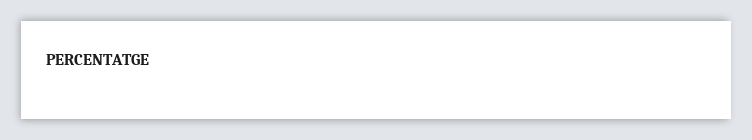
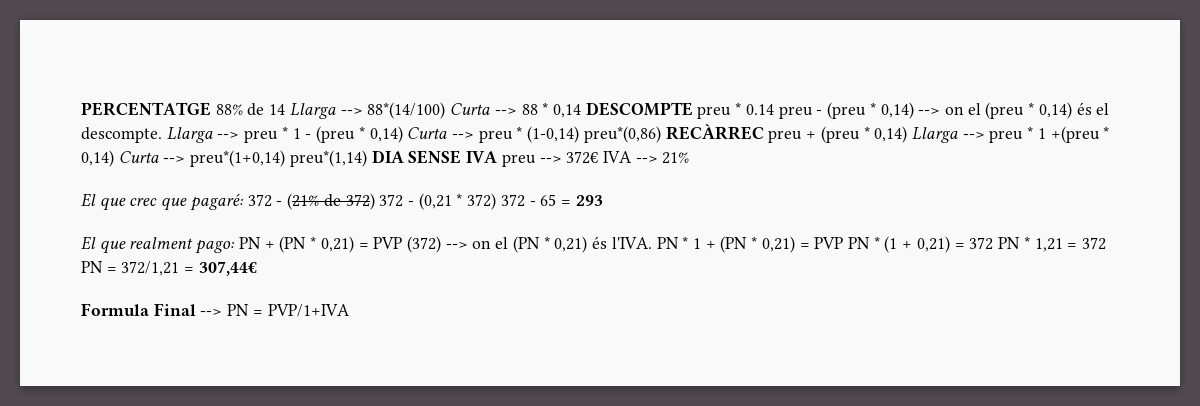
- PERCENTATGE
+ PERCENTATGE 88% de 14 Llarga --> 88*(14/100) Curta --> 88 * 0,14 DESCOMPTE preu * 0.14 preu - (preu * 0,14) --> on el (preu * 0,14) és el descompte. Llarga --> preu * 1 - (preu * 0,14) Curta --> preu * (1-0,14) preu*(0,86) RECÀRREC preu + (preu * 0,14) Llarga --> preu * 1 +(preu * 0,14) Curta --> preu*(1+0,14) preu*(1,14) DIA SENSE IVA preu --> 372€ IVA --> 21%
+ El que crec que pagaré: 372 - (21% de 372) 372 - (0,21 * 372) 372 - 65 = 293
+ El que realment pago: PN + (PN * 0,21) = PVP (372) --> on el (PN * 0,21) és l'IVA. PN * 1 + (PN * 0,21) = PVP PN * (1 + 0,21) = 372 PN * 1,21 = 372 PN = 372/1,21 = 307,44€
+ Formula Final --> PN = PVP/1+IVA

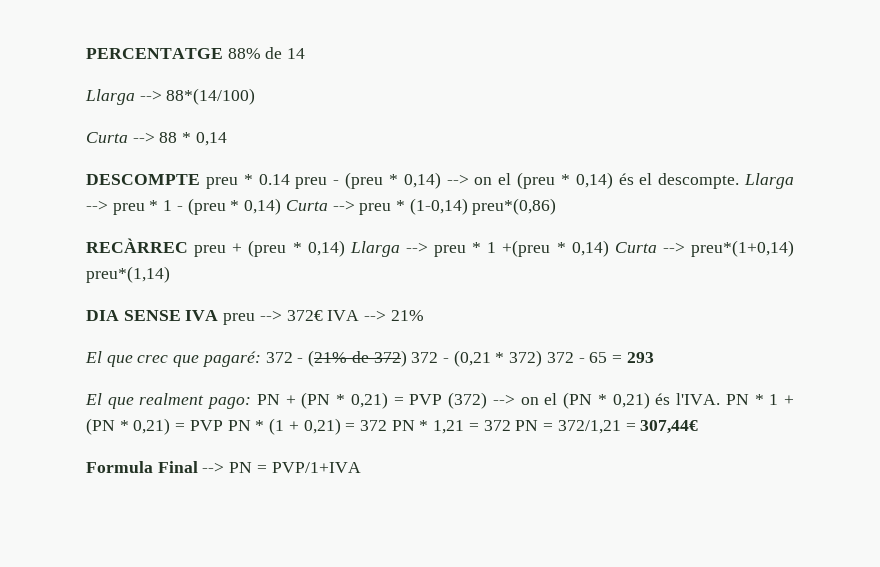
- PERCENTATGE 88% de 14 Llarga --> 88*(14/100) Curta --> 88 * 0,14 DESCOMPTE preu * 0.14 preu - (preu * 0,14) --> on el (preu * 0,14) és el descompte.
+ PERCENTATGE 88% de 14
+ Llarga --> 88*(14/100)
+ Curta --> 88 * 0,14
+ DESCOMPTE preu * 0.14 preu - (preu * 0,14) --> on el (preu * 0,14) és el descompte.
- Llarga --> preu * 1 - (preu * 0,14) Curta --> preu * (1-0,14) preu*(0,86) RECÀRREC preu + (preu * 0,14) Llarga --> preu * 1 +(preu * 0,14) Curta --> preu*(1+0,14) preu*(1,14) DIA SENSE IVA preu --> 372€ IVA --> 21%
+ Llarga --> preu * 1 - (preu * 0,14) Curta --> preu * (1-0,14) preu*(0,86)
+ RECÀRREC preu + (preu * 0,14) Llarga --> preu * 1 +(preu * 0,14) Curta --> preu*(1+0,14) preu*(1,14)
+ DIA SENSE IVA preu --> 372€ IVA --> 21%

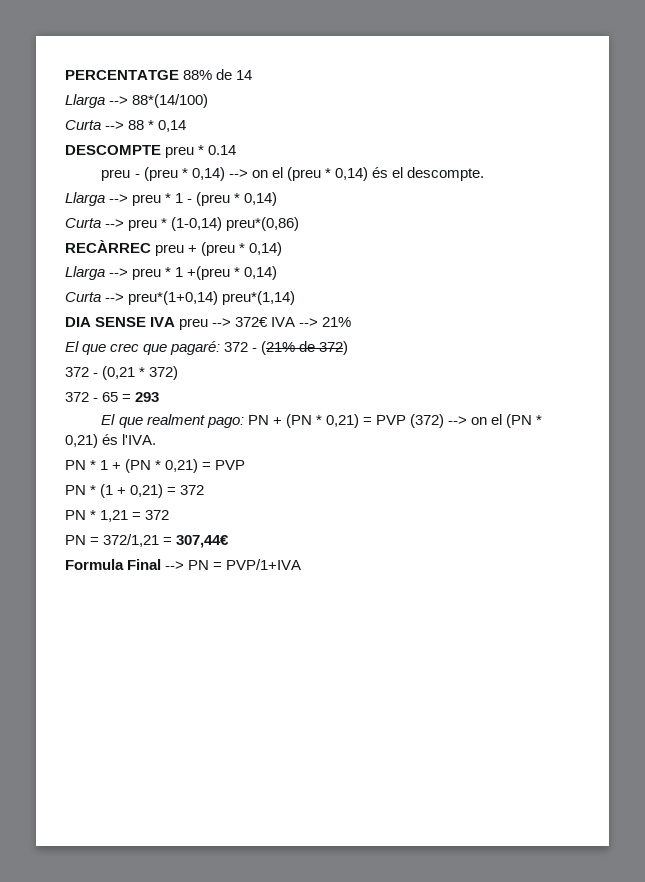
- DESCOMPTE preu * 0.14 preu - (preu * 0,14) --> on el (preu * 0,14) és el descompte. Llarga --> preu * 1 - (preu * 0,14) Curta --> preu * (1-0,14) preu*(0,86)
+ DESCOMPTE preu * 0.14
+ preu - (preu * 0,14) --> on el (preu * 0,14) és el descompte.
+ Llarga --> preu * 1 - (preu * 0,14)
+ Curta --> preu * (1-0,14) preu*(0,86)
- RECÀRREC preu + (preu * 0,14) Llarga --> preu * 1 +(preu * 0,14) Curta --> preu*(1+0,14) preu*(1,14)
+ RECÀRREC preu + (preu * 0,14)
+ Llarga --> preu * 1 +(preu * 0,14)
+ Curta --> preu*(1+0,14) preu*(1,14)
- El que crec que pagaré: 372 - (21% de 372) 372 - (0,21 * 372) 372 - 65 = 293
+ El que crec que pagaré: 372 - (21% de 372)
+ 372 - (0,21 * 372)
+ 372 - 65 = 293
- El que realment pago: PN + (PN * 0,21) = PVP (372) --> on el (PN * 0,21) és l'IVA. PN * 1 + (PN * 0,21) = PVP PN * (1 + 0,21) = 372 PN * 1,21 = 372 PN = 372/1,21 = 307,44€
+ El que realment pago: PN + (PN * 0,21) = PVP (372) --> on el (PN * 0,21) és l'IVA.
+ PN * 1 + (PN * 0,21) = PVP
+ PN * (1 + 0,21) = 372
+ PN * 1,21 = 372
+ PN = 372/1,21 = 307,44€

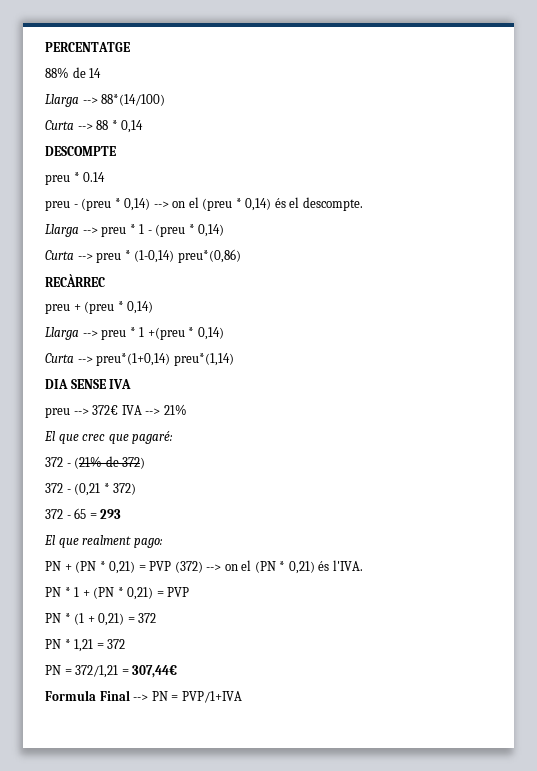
- PERCENTATGE 88% de 14
+ PERCENTATGE
+ 88% de 14
- DESCOMPTE preu * 0.14
+ DESCOMPTE
+ preu * 0.14
- RECÀRREC preu + (preu * 0,14)
+ RECÀRREC
+ preu + (preu * 0,14)
- DIA SENSE IVA preu --> 372€ IVA --> 21%
+ DIA SENSE IVA
+ preu --> 372€ IVA --> 21%
- El que crec que pagaré: 372 - (21% de 372)
+ El que crec que pagaré:
+ 372 - (21% de 372)
- El que realment pago: PN + (PN * 0,21) = PVP (372) --> on el (PN * 0,21) és l'IVA.
+ El que realment pago:
+ PN + (PN * 0,21) = PVP (372) --> on el (PN * 0,21) és l'IVA.

